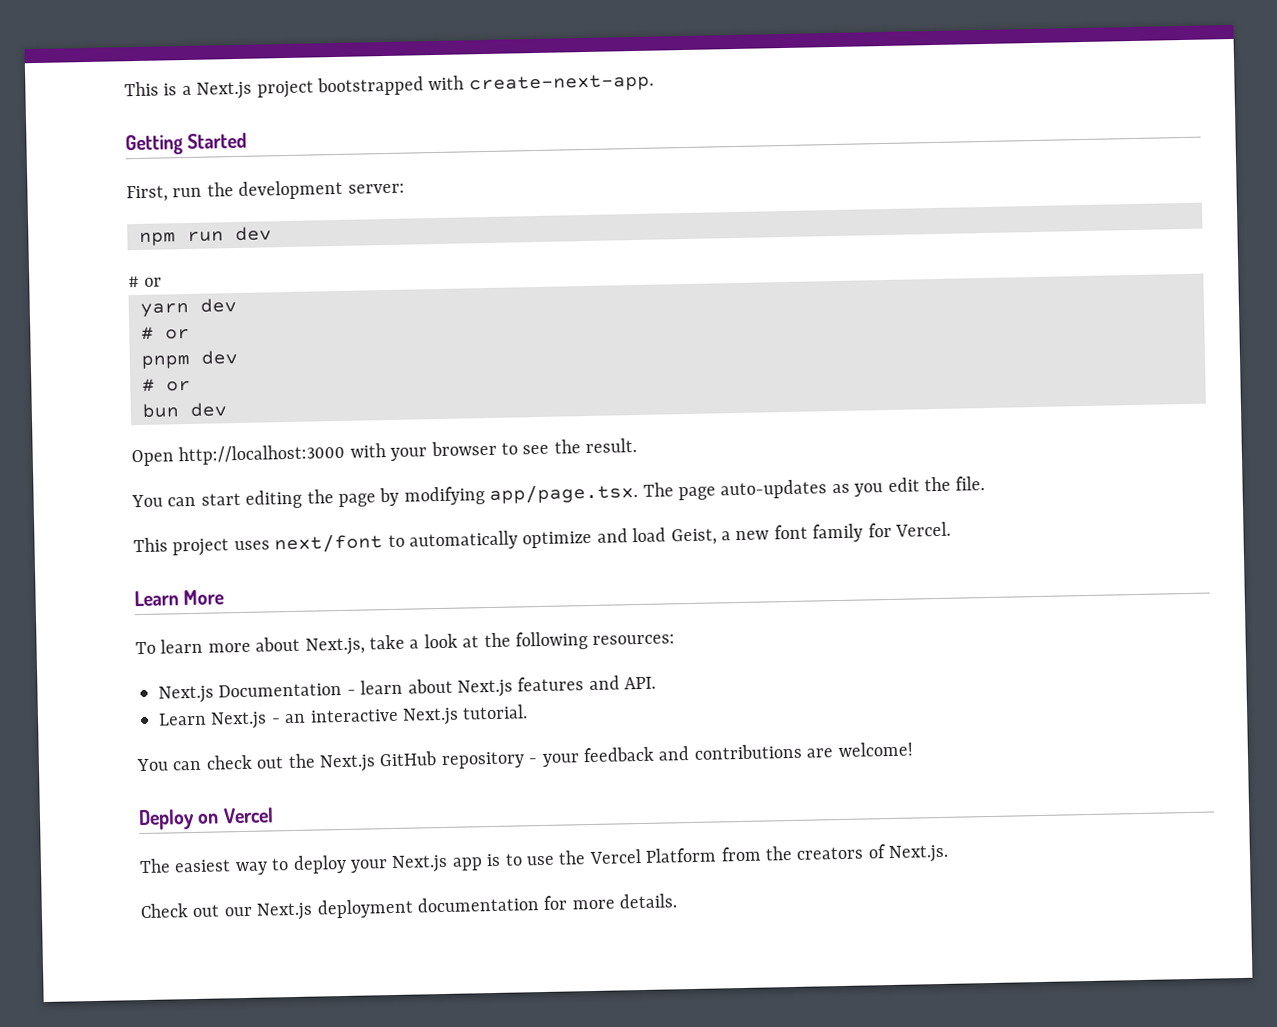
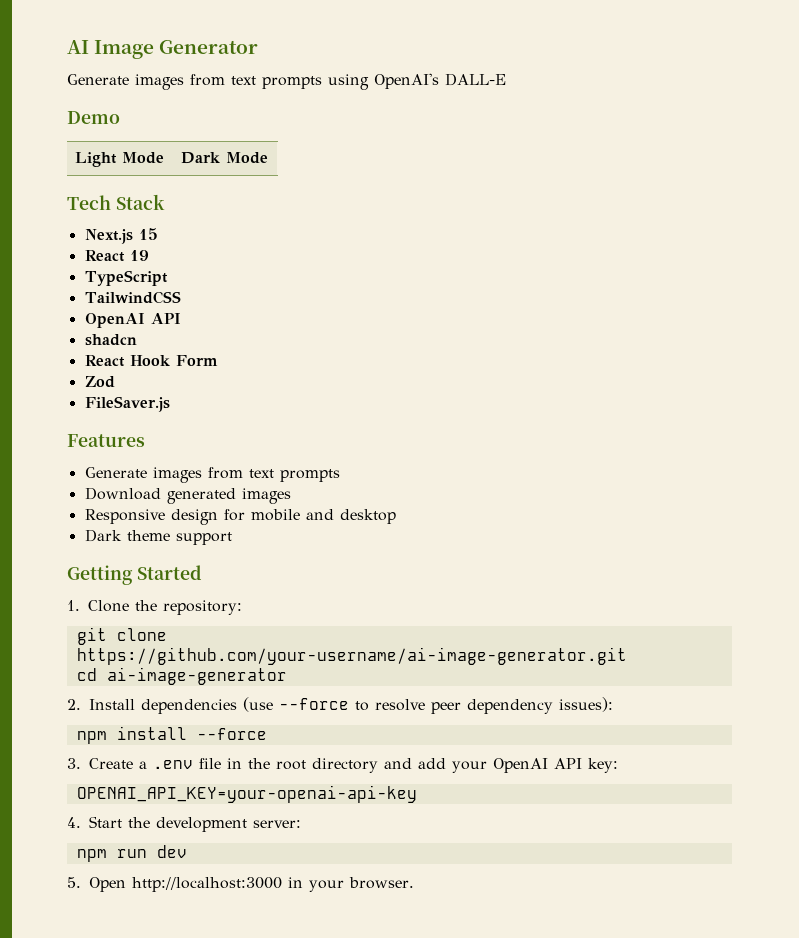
- This is a Next.js project bootstrapped with create-next-app.
+ AI Image Generator
+ Generate images from text prompts using OpenAI's DALL-E
+ Demo
+ Light Mode | Dark Mode
+ Tech Stack
+ Next.js 15
+ React 19
+ TypeScript
+ TailwindCSS
+ OpenAI API
+ shadcn
+ React Hook Form
+ Zod
+ FileSaver.js
+ Features
+ Generate images from text prompts
+ Download generated images
+ Responsive design for mobile and desktop
+ Dark theme support
  Getting Started
- First, run the development server:
+ 1. Clone the repository:
+ git clone https://github.com/your-username/ai-image-generator.git
+ cd ai-image-generator
+ 2. Install dependencies (use --force to resolve peer dependency issues):
+ npm install --force
+ 3. Create a .env file in the root directory and add your OpenAI API key:
+ OPENAI_API_KEY=your-openai-api-key
+ 4. Start the development server:
  npm run dev
- # or
- yarn dev
- # or
- pnpm dev
- # or
- bun dev
- Open http://localhost:3000 with your browser to see the result.
- You can start editing the page by modifying app/page.tsx. The page auto-updates as you edit the file.
- This project uses next/font to automatically optimize and load Geist, a new font family for Vercel.
- Learn More
- To learn more about Next.js, take a look at the following resources:
- Next.js Documentation - learn about Next.js features and API.
- Learn Next.js - an interactive Next.js tutorial.
- You can check out the Next.js GitHub repository - your feedback and contributions are welcome!
- Deploy on Vercel
- The easiest way to deploy your Next.js app is to use the Vercel Platform from the creators of Next.js.
- Check out our Next.js deployment documentation for more details.
+ 5. Open http://localhost:3000 in your browser.

